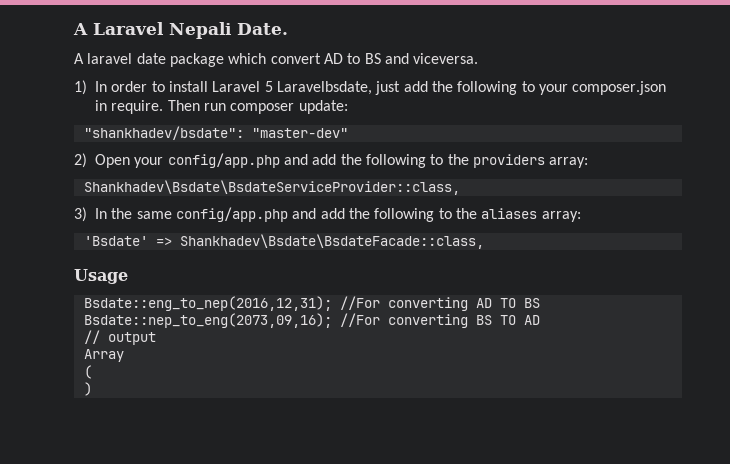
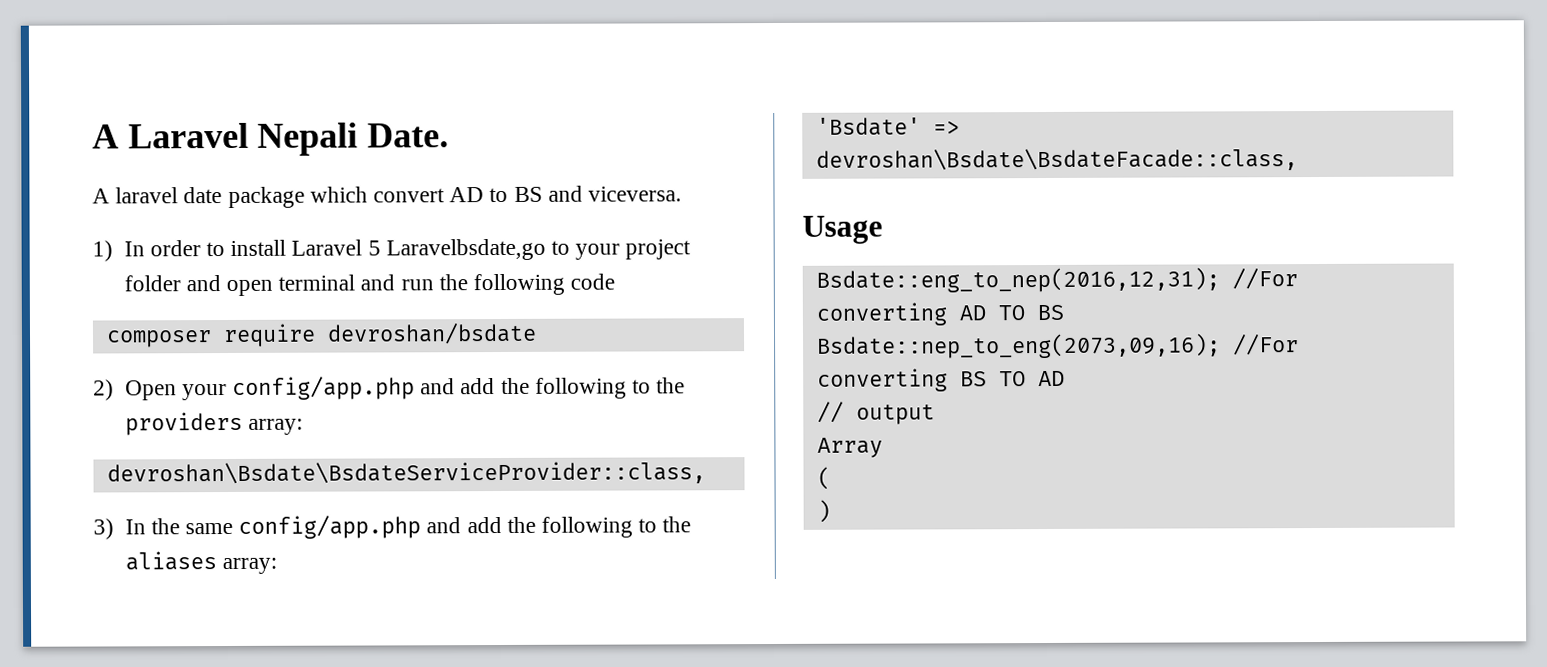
- 1) In order to install Laravel 5 Laravelbsdate, just add the following to your composer.json in require. Then run composer update:
- "shankhadev/bsdate": "master-dev"
+ 1) In order to install Laravel 5 Laravelbsdate,go to your project folder and open terminal and run the following code
+ composer require devroshan/bsdate
- Shankhadev\Bsdate\BsdateServiceProvider::class,
+ devroshan\Bsdate\BsdateServiceProvider::class,
- 'Bsdate' => Shankhadev\Bsdate\BsdateFacade::class,
+ 'Bsdate' => devroshan\Bsdate\BsdateFacade::class,

